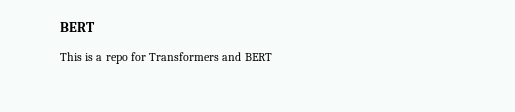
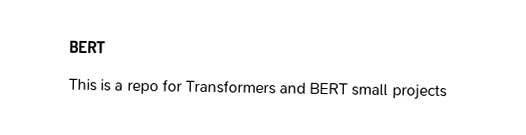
- This is a repo for Transformers and BERT
+ This is a repo for Transformers and BERT small projects

